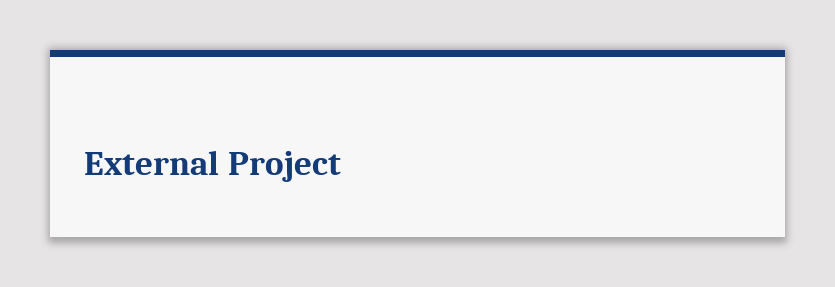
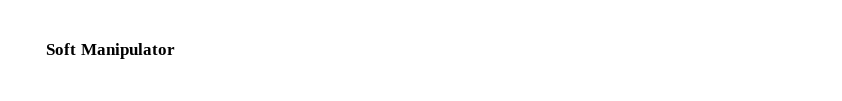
- External Project
+ Soft Manipulator

